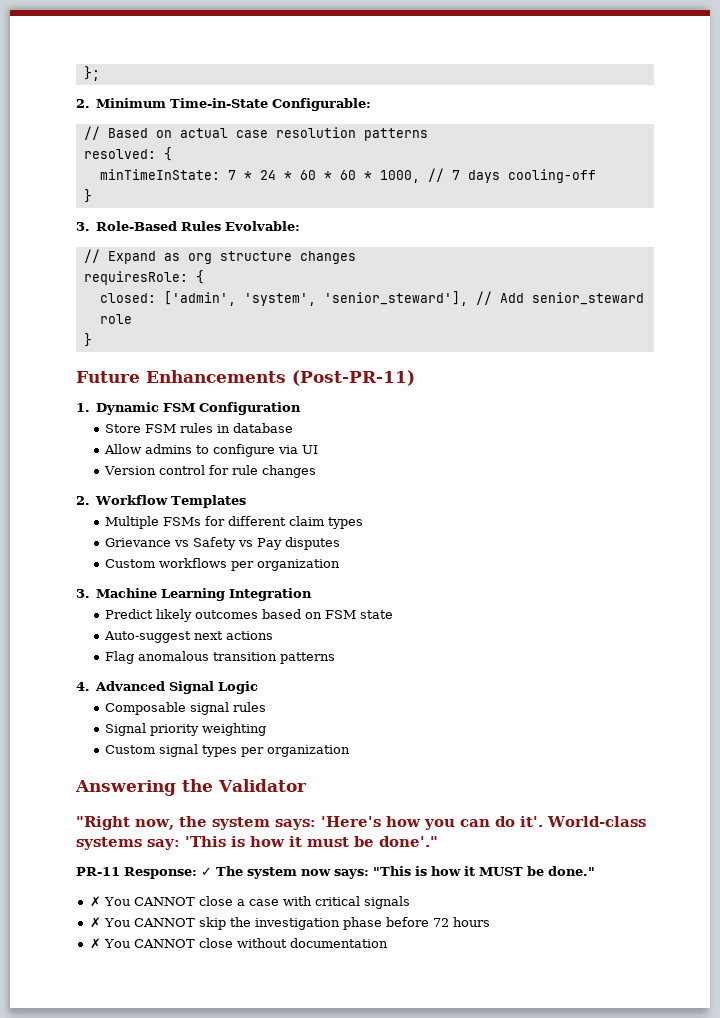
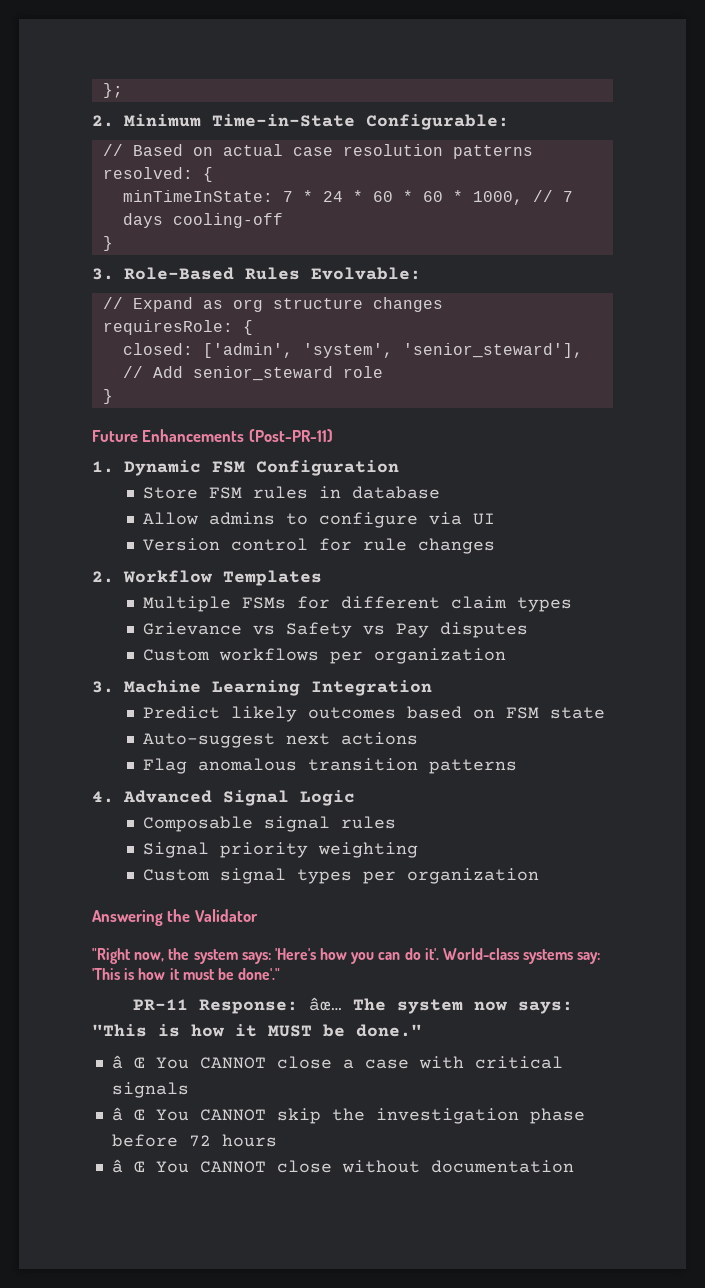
- PR-11 Response: ✓ The system now says: "This is how it MUST be done."
+ PR-11 Response: âœ… The system now says: "This is how it MUST be done."
- ✗ You CANNOT close a case with critical signals
+ â Œ You CANNOT close a case with critical signals
- ✗ You CANNOT skip the investigation phase before 72 hours
+ â Œ You CANNOT skip the investigation phase before 72 hours
- ✗ You CANNOT close without documentation
+ â Œ You CANNOT close without documentation

